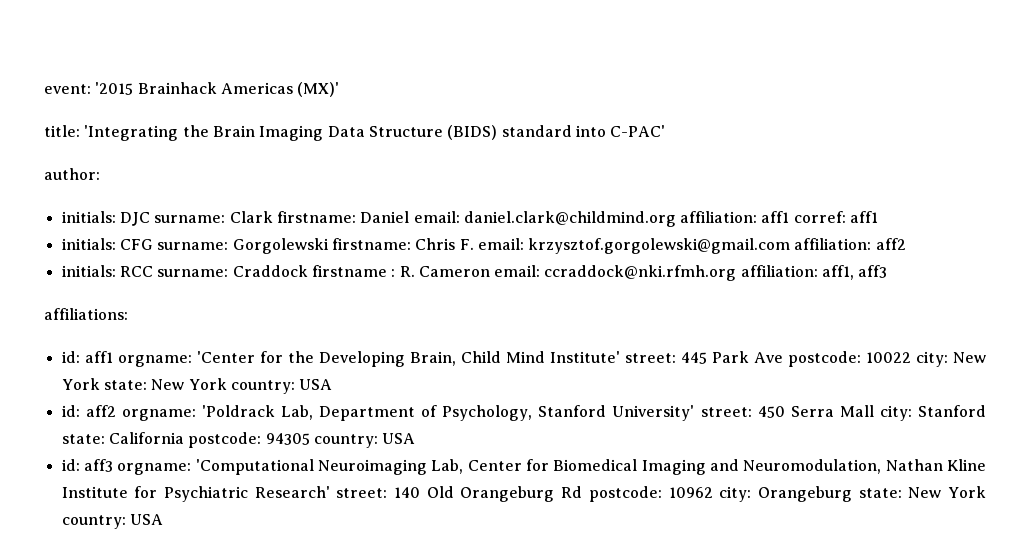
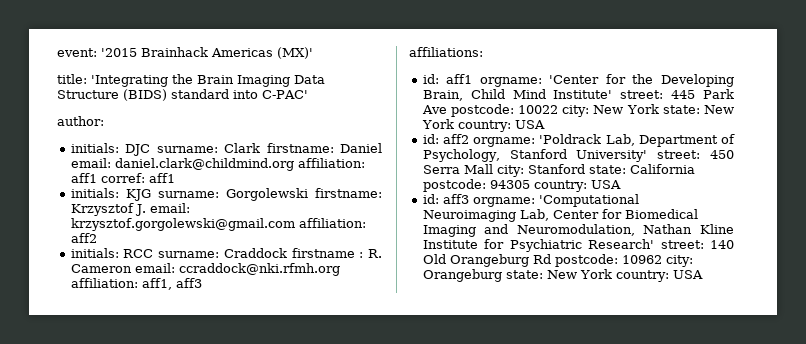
- initials: CFG surname: Gorgolewski firstname: Chris F. email: krzysztof.gorgolewski@gmail.com affiliation: aff2
+ initials: KJG surname: Gorgolewski firstname: Krzysztof J. email: krzysztof.gorgolewski@gmail.com affiliation: aff2

